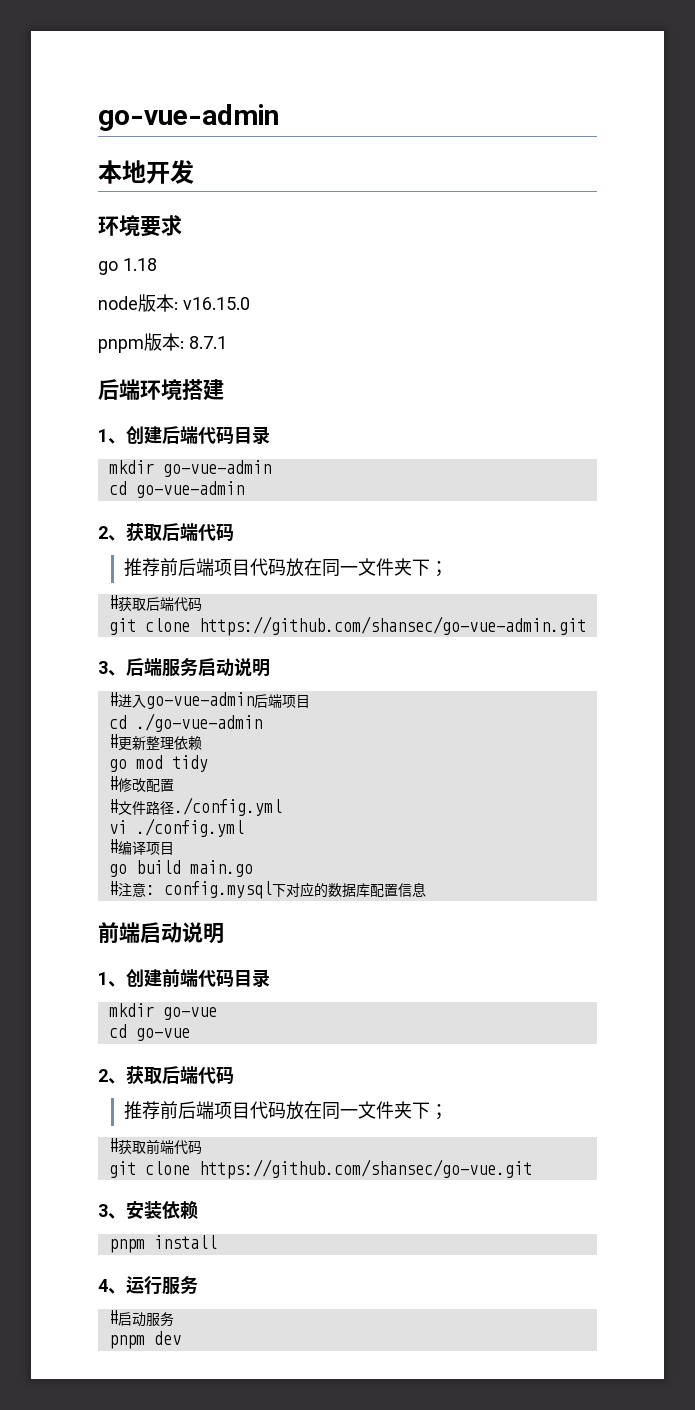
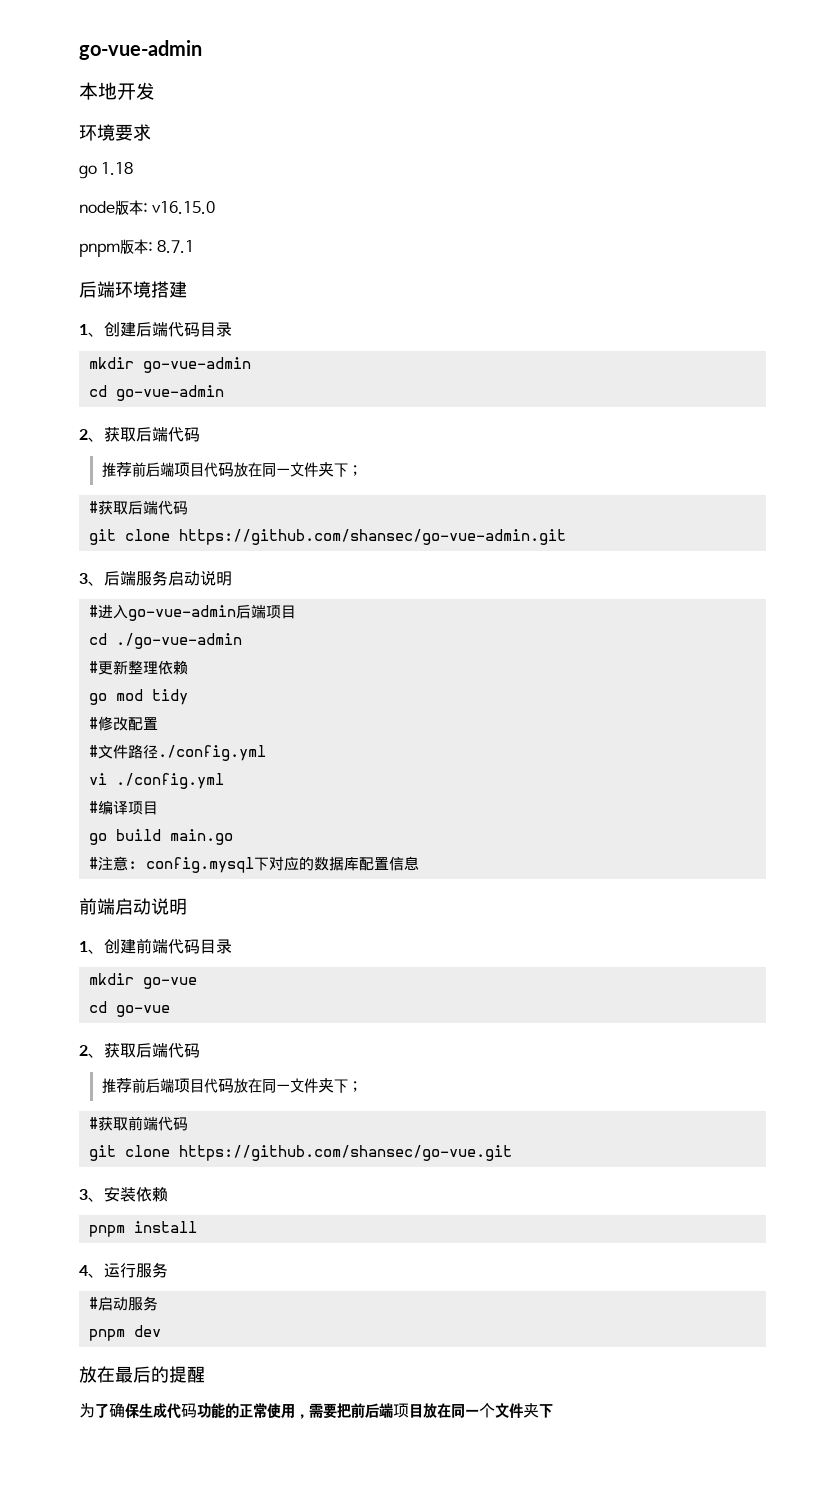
+ 放在最后的提醒
+ 为了确保生成代码功能的正常使用，需要把前后端项目放在同一个文件夹下

